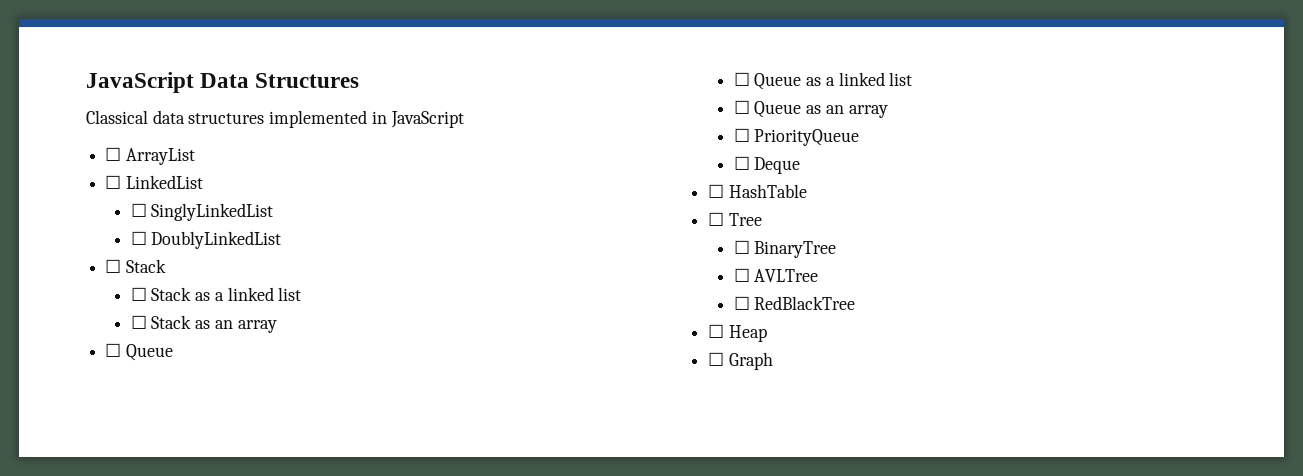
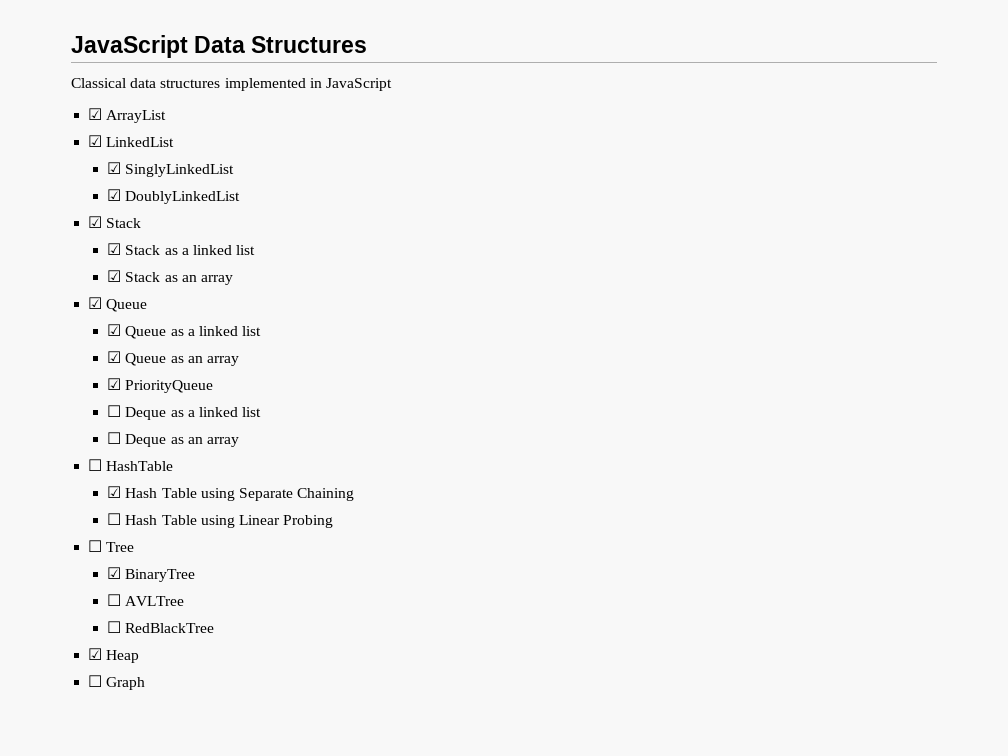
- ☐ ArrayList
+ ☑ ArrayList
- ☐ LinkedList
+ ☑ LinkedList
- ☐ SinglyLinkedList
+ ☑ SinglyLinkedList
- ☐ DoublyLinkedList
- ☐ Stack
+ ☑ DoublyLinkedList
+ ☑ Stack
- ☐ Stack as a linked list
+ ☑ Stack as a linked list
- ☐ Stack as an array
- ☐ Queue
+ ☑ Stack as an array
+ ☑ Queue
- ☐ Queue as a linked list
+ ☑ Queue as a linked list
- ☐ Queue as an array
+ ☑ Queue as an array
- ☐ PriorityQueue
+ ☑ PriorityQueue
- ☐ Deque
+ ☐ Deque as a linked list
+ ☐ Deque as an array
  ☐ HashTable
+ ☑ Hash Table using Separate Chaining
+ ☐ Hash Table using Linear Probing
- ☐ BinaryTree
+ ☑ BinaryTree
- ☐ Heap
+ ☑ Heap

